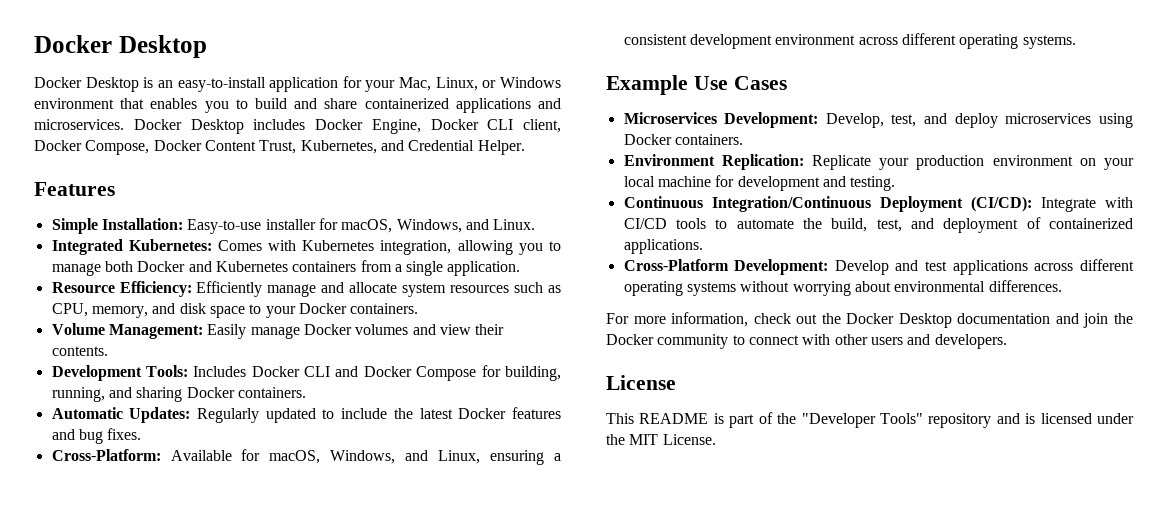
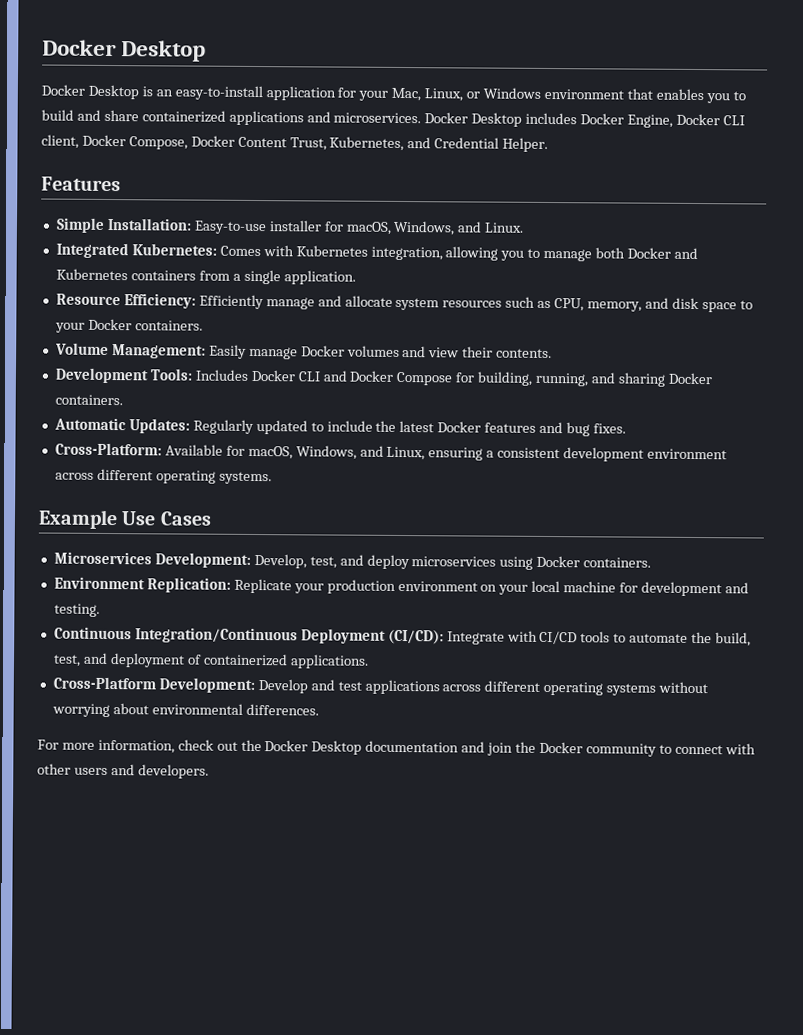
- License
- This README is part of the "Developer Tools" repository and is licensed under the MIT License.

